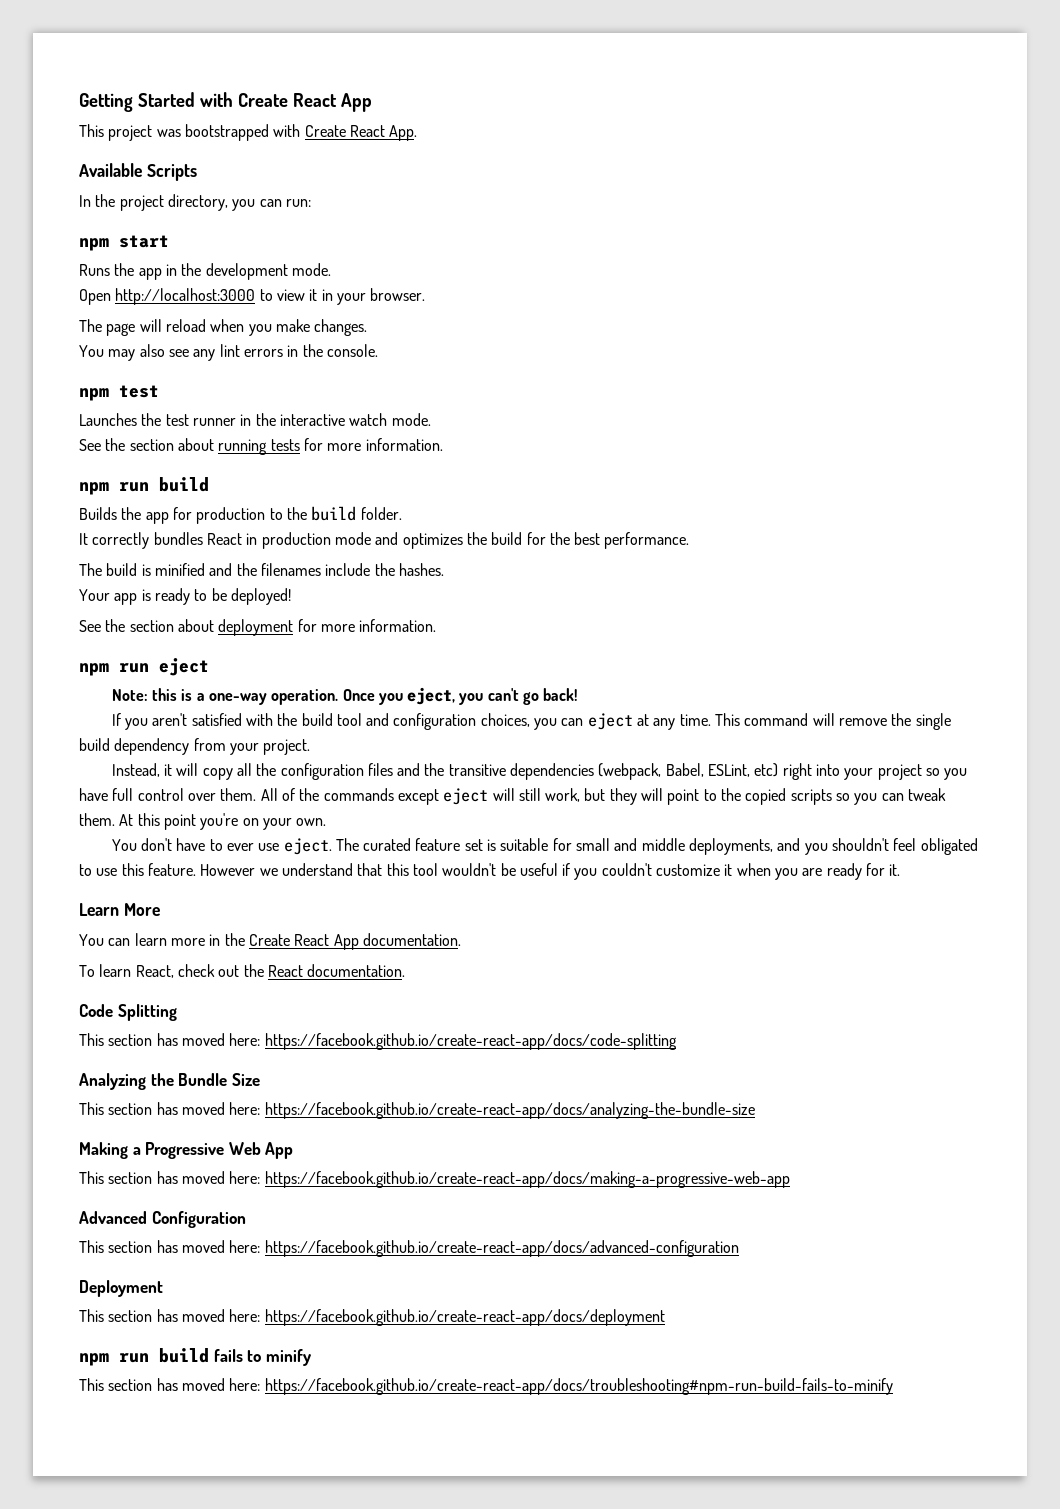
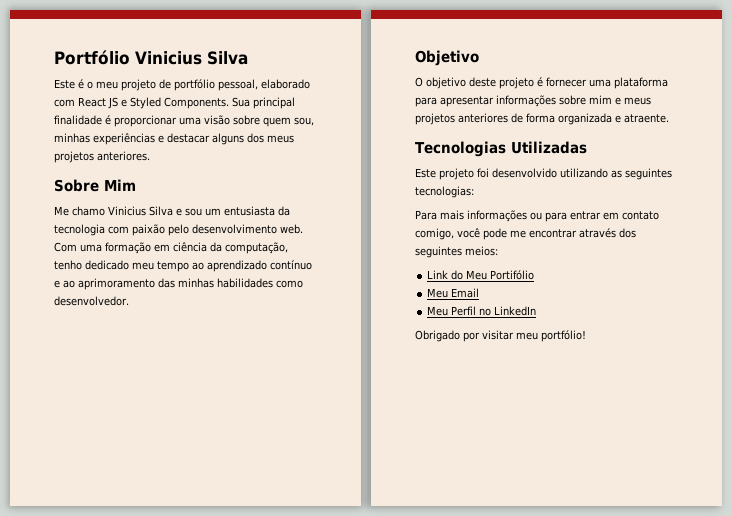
- Getting Started with Create React App
- This project was bootstrapped with Create React App.
- Available Scripts
- In the project directory, you can run:
- npm start
- Runs the app in the development mode.
- Open http://localhost:3000 to view it in your browser.
- The page will reload when you make changes.
- You may also see any lint errors in the console.
- npm test
- Launches the test runner in the interactive watch mode.
- See the section about running tests for more information.
- npm run build
- Builds the app for production to the build folder.
- It correctly bundles React in production mode and optimizes the build for the best performance.
- The build is minified and the filenames include the hashes.
- Your app is ready to be deployed!
- See the section about deployment for more information.
- npm run eject
- Note: this is a one-way operation. Once you eject, you can't go back!
- If you aren't satisfied with the build tool and configuration choices, you can eject at any time. This command will remove the single build dependency from your project.
- Instead, it will copy all the configuration files and the transitive dependencies (webpack, Babel, ESLint, etc) right into your project so you have full control over them. All of the commands except eject will still work, but they will point to the copied scripts so you can tweak them. At this point you're on your own.
- You don't have to ever use eject. The curated feature set is suitable for small and middle deployments, and you shouldn't feel obligated to use this feature. However we understand that this tool wouldn't be useful if you couldn't customize it when you are ready for it.
- Learn More
- You can learn more in the Create React App documentation.
- To learn React, check out the React documentation.
- Code Splitting
- This section has moved here: https://facebook.github.io/create-react-app/docs/code-splitting
- Analyzing the Bundle Size
- This section has moved here: https://facebook.github.io/create-react-app/docs/analyzing-the-bundle-size
- Making a Progressive Web App
- This section has moved here: https://facebook.github.io/create-react-app/docs/making-a-progressive-web-app
- Advanced Configuration
- This section has moved here: https://facebook.github.io/create-react-app/docs/advanced-configuration
- Deployment
- This section has moved here: https://facebook.github.io/create-react-app/docs/deployment
- npm run build fails to minify
- This section has moved here: https://facebook.github.io/create-react-app/docs/troubleshooting#npm-run-build-fails-to-minify
+ Portfólio Vinicius Silva
+ Este é o meu projeto de portfólio pessoal, elaborado com React JS e Styled Components. Sua principal finalidade é proporcionar uma visão sobre quem sou, minhas experiências e destacar alguns dos meus projetos anteriores.
+ Sobre Mim
+ Me chamo Vinicius Silva e sou um entusiasta da tecnologia com paixão pelo desenvolvimento web. Com uma formação em ciência da computação, tenho dedicado meu tempo ao aprendizado contínuo e ao aprimoramento das minhas habilidades como desenvolvedor.
+ Objetivo
+ O objetivo deste projeto é fornecer uma plataforma para apresentar informações sobre mim e meus projetos anteriores de forma organizada e atraente.
+ Tecnologias Utilizadas
+ Este projeto foi desenvolvido utilizando as seguintes tecnologias:
+ Para mais informações ou para entrar em contato comigo, você pode me encontrar através dos seguintes meios:
+ Link do Meu Portifólio
+ Meu Email
+ Meu Perfil no LinkedIn
+ Obrigado por visitar meu portfólio!

